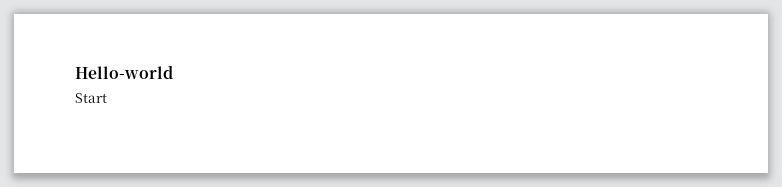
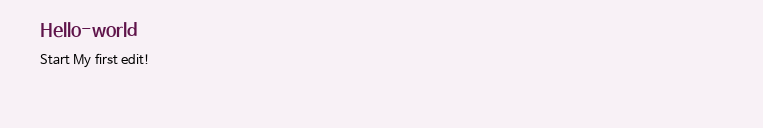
- Start
+ Start My first edit!

